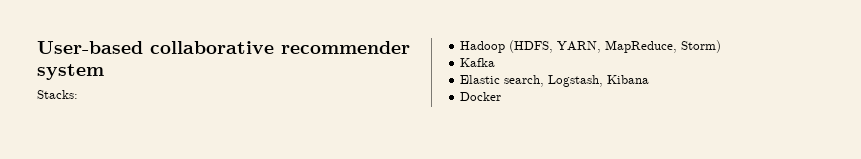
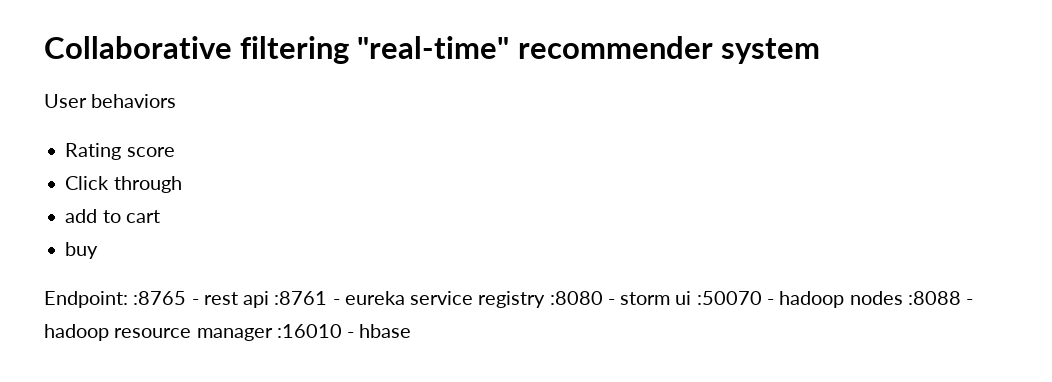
- User-based collaborative recommender system
+ Collaborative filtering "real-time" recommender system
- Stacks:
- Hadoop (HDFS, YARN, MapReduce, Storm)
- Kafka
- Elastic search, Logstash, Kibana
- Docker
+ User behaviors
+ Rating score
+ Click through
+ add to cart
+ buy
+ Endpoint: :8765 - rest api :8761 - eureka service registry :8080 - storm ui :50070 - hadoop nodes :8088 - hadoop resource manager :16010 - hbase

